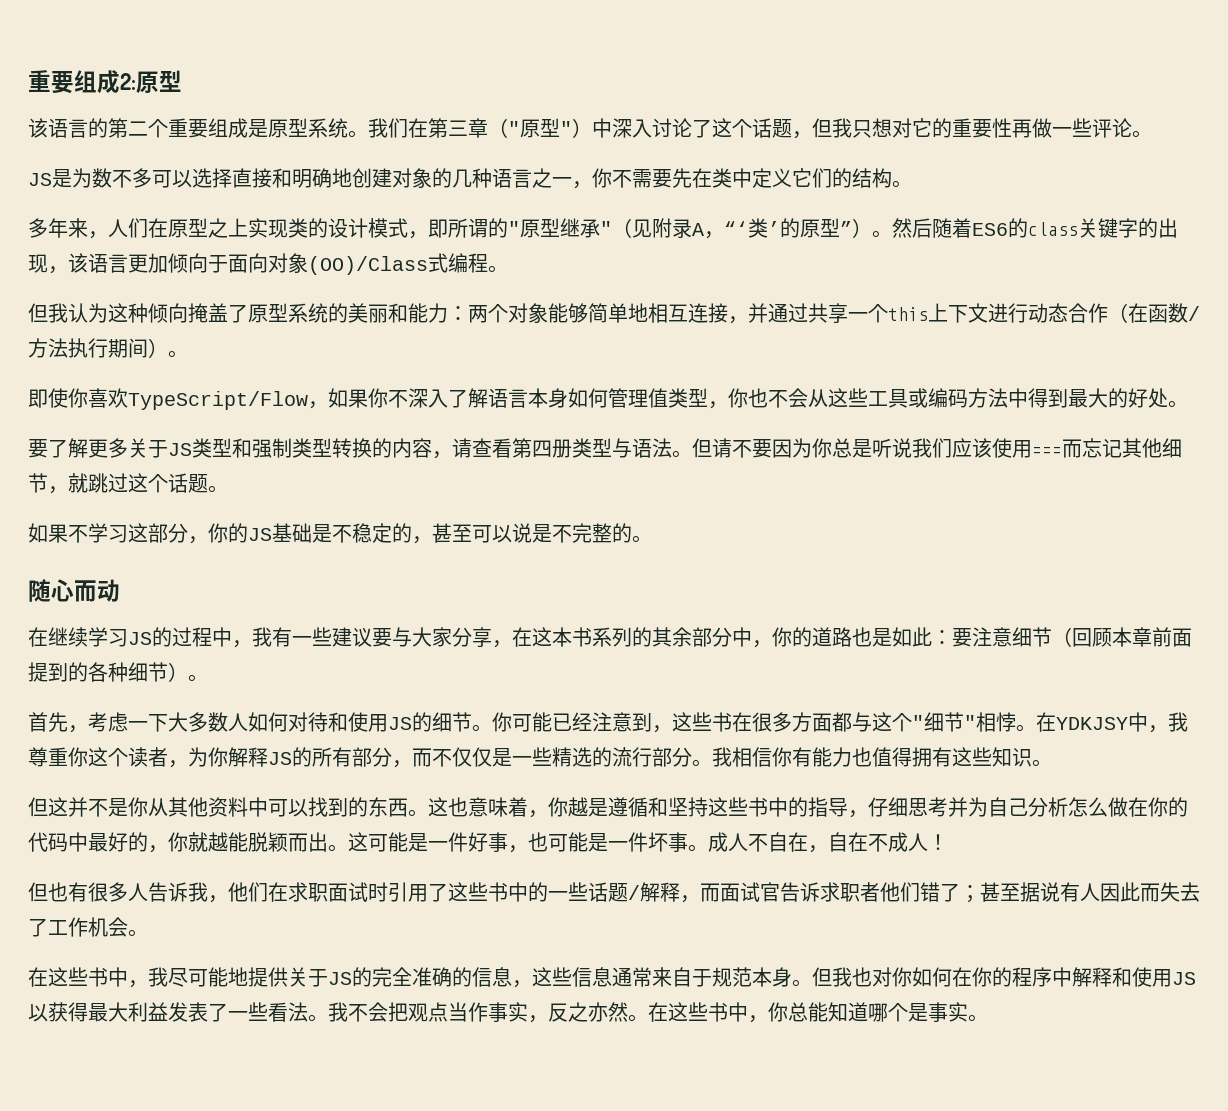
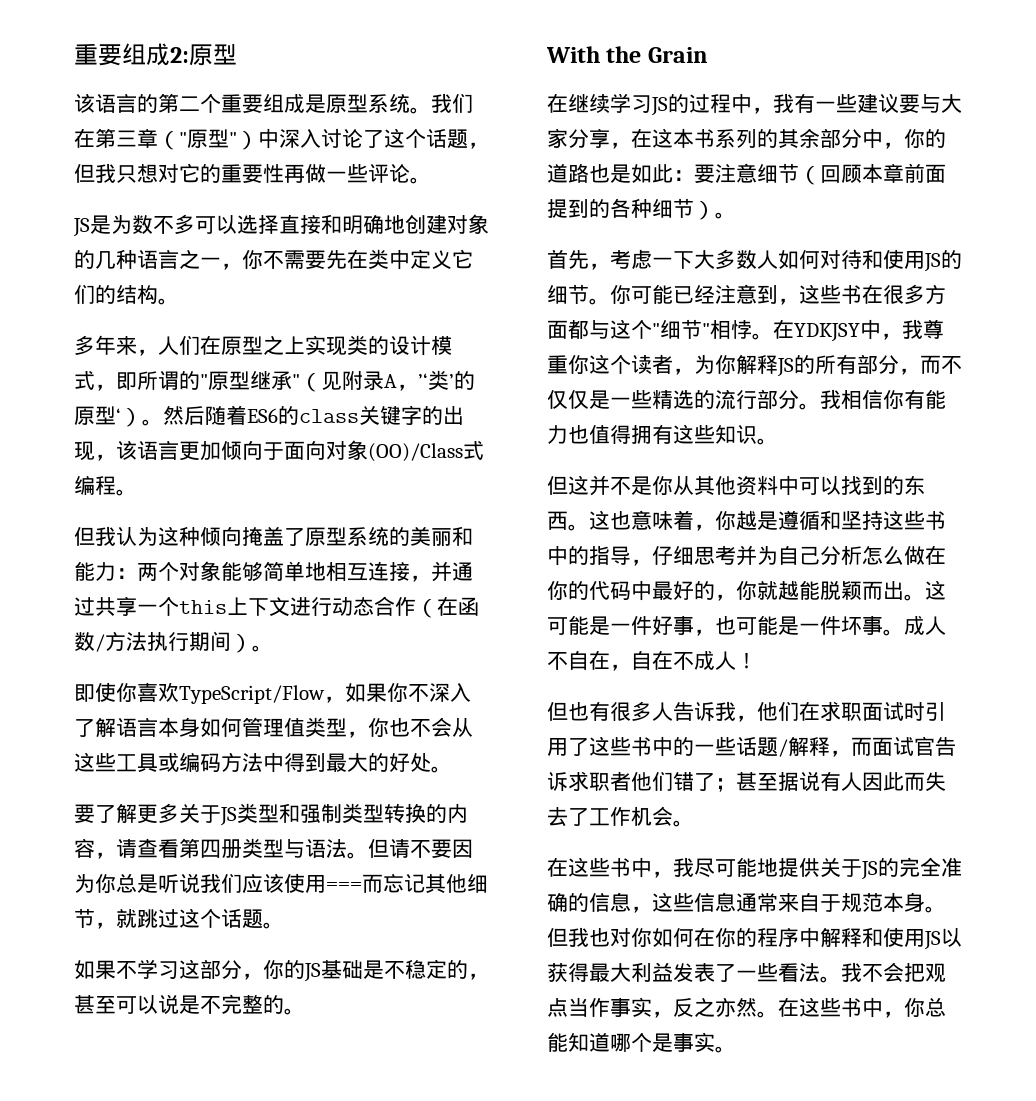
- 多年来，人们在原型之上实现类的设计模式，即所谓的"原型继承"（见附录A，“‘类’的原型”）。
+ 多年来，人们在原型之上实现类的设计模式，即所谓的"原型继承"（见附录A，’‘类’的原型‘）。
- 随心而动
+ With the Grain

